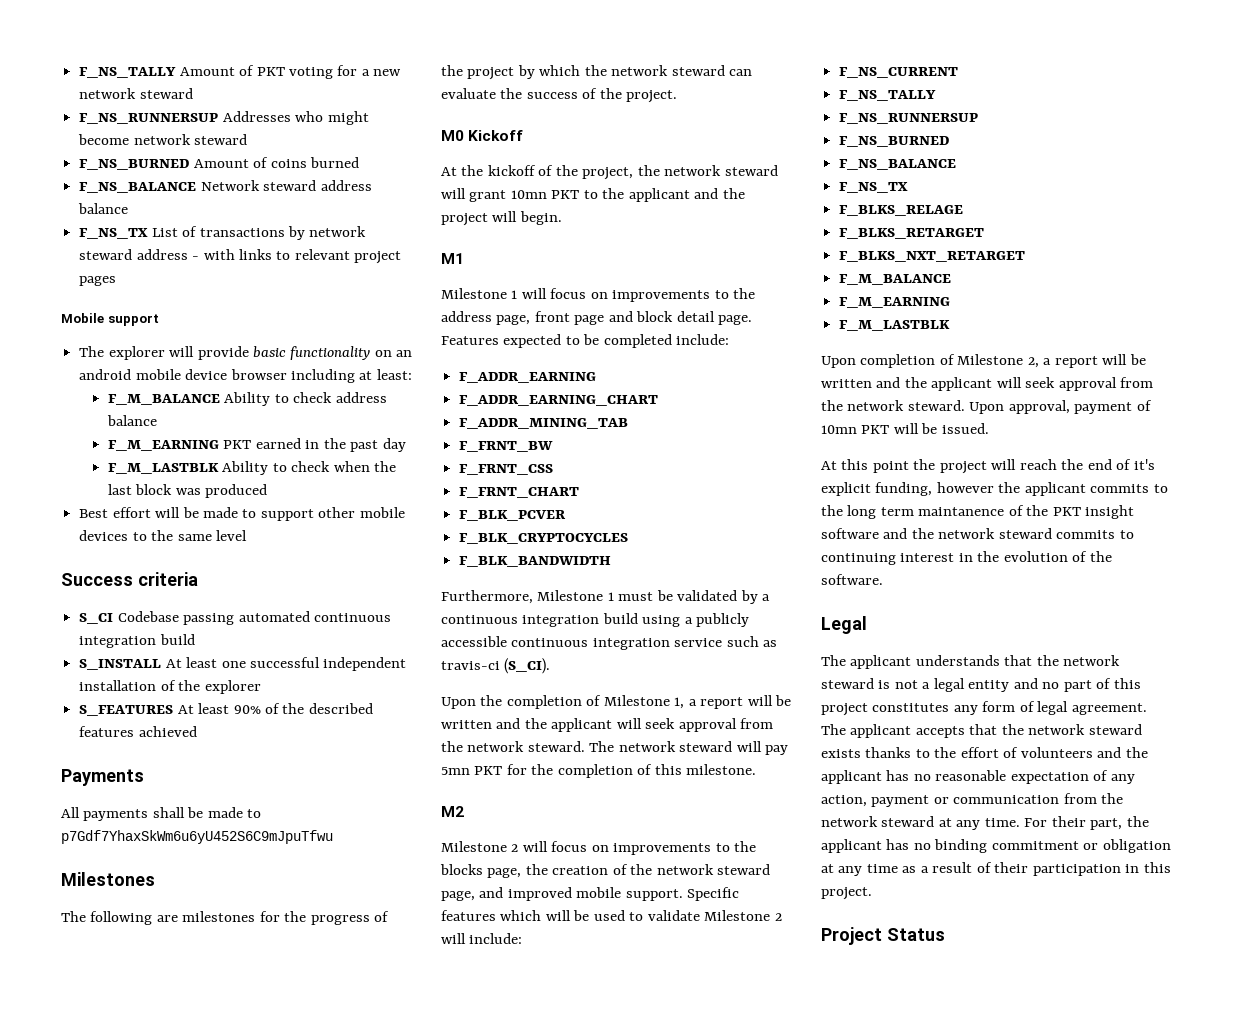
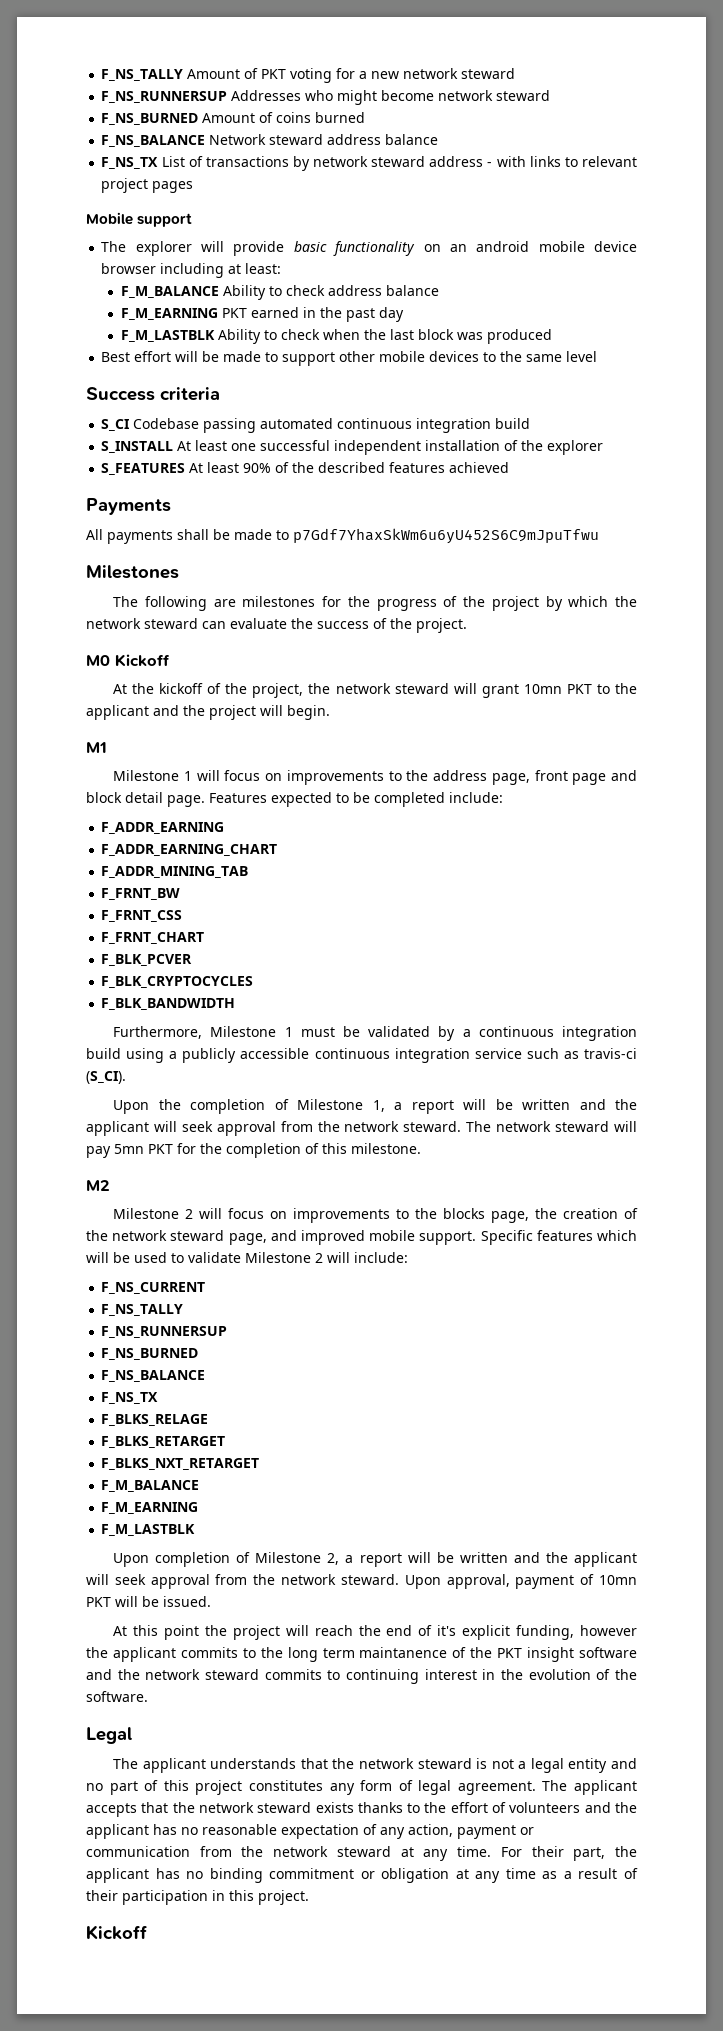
  For their part, the applicant has no binding commitment or obligation at any time as a result of their participation in this project.
- Project Status
+ Kickoff

